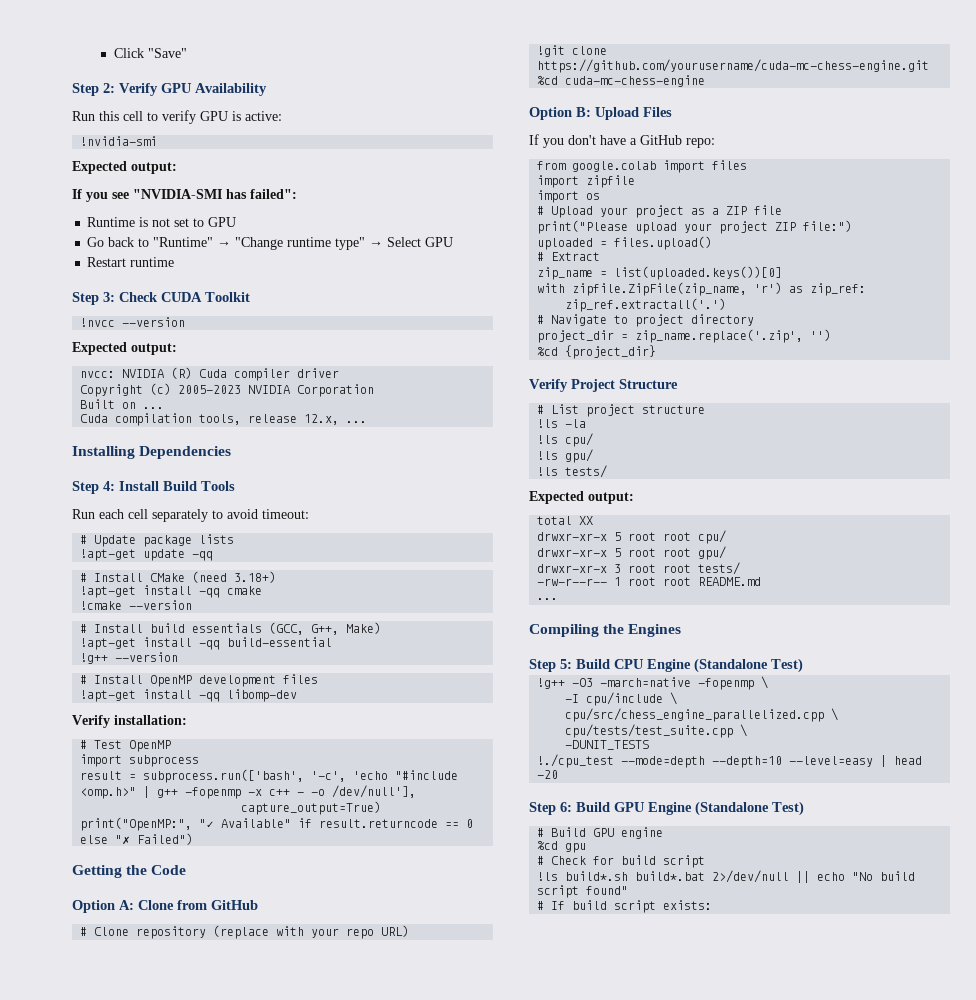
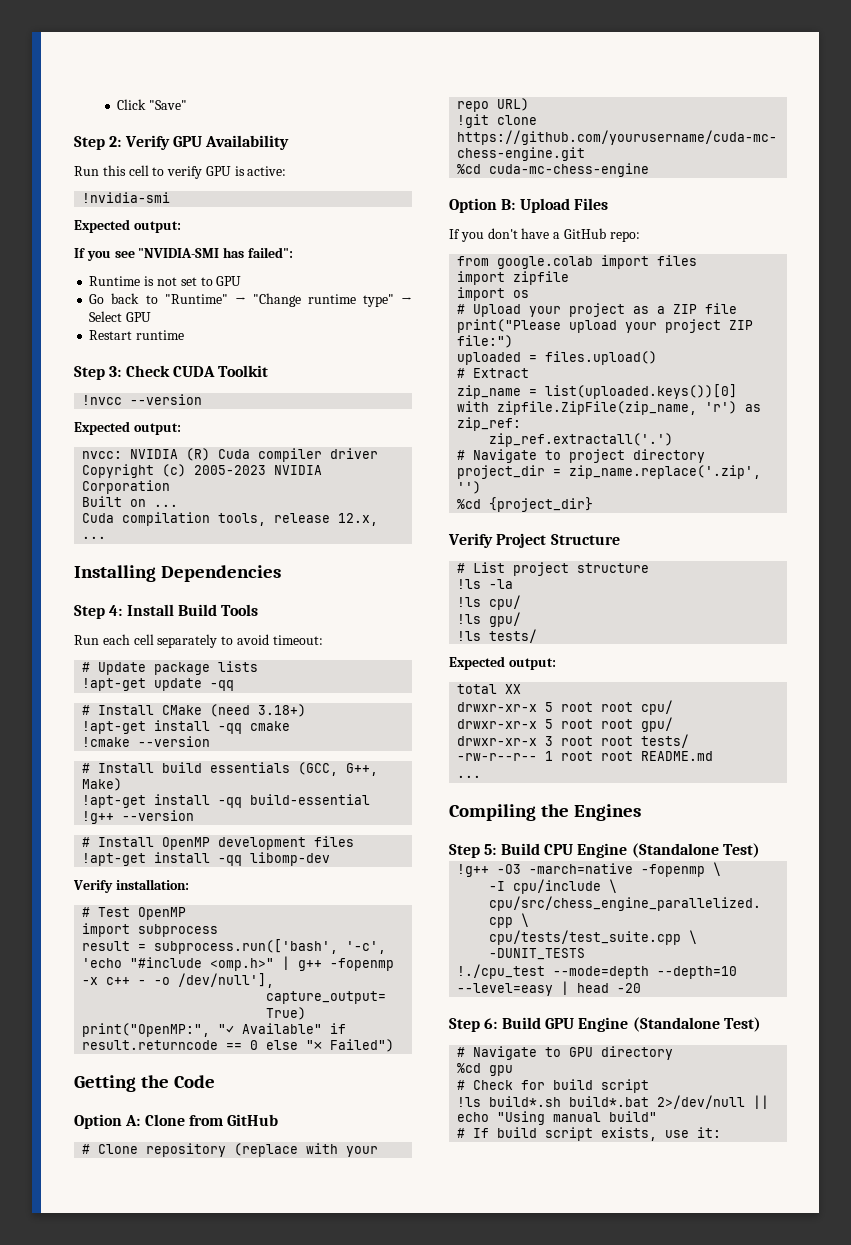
- # Build GPU engine
+ # Navigate to GPU directory
- !ls build*.sh build*.bat 2>/dev/null || echo "No build script found"
+ !ls build*.sh build*.bat 2>/dev/null || echo "Using manual build"
- # If build script exists:
+ # If build script exists, use it:

